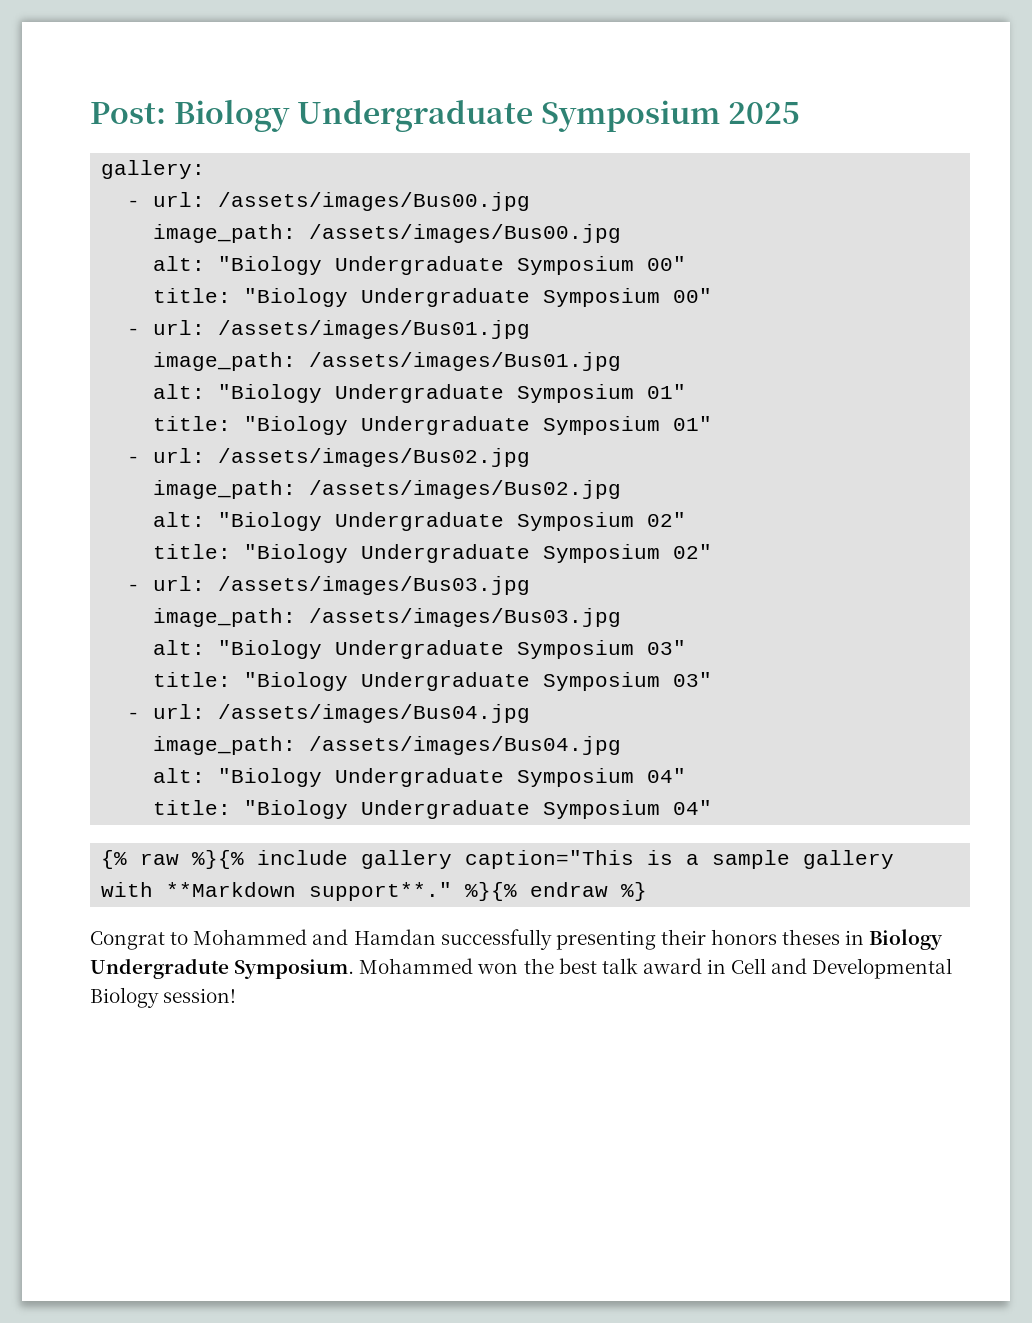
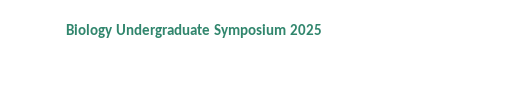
- Post: Biology Undergraduate Symposium 2025
+ Biology Undergraduate Symposium 2025
- gallery:
- - url: /assets/images/Bus00.jpg
- image_path: /assets/images/Bus00.jpg
- alt: "Biology Undergraduate Symposium 00"
- title: "Biology Undergraduate Symposium 00"
- - url: /assets/images/Bus01.jpg
- image_path: /assets/images/Bus01.jpg
- alt: "Biology Undergraduate Symposium 01"
- title: "Biology Undergraduate Symposium 01"
- - url: /assets/images/Bus02.jpg
- image_path: /assets/images/Bus02.jpg
- alt: "Biology Undergraduate Symposium 02"
- title: "Biology Undergraduate Symposium 02"
- - url: /assets/images/Bus03.jpg
- image_path: /assets/images/Bus03.jpg
- alt: "Biology Undergraduate Symposium 03"
- title: "Biology Undergraduate Symposium 03"
- - url: /assets/images/Bus04.jpg
- image_path: /assets/images/Bus04.jpg
- alt: "Biology Undergraduate Symposium 04"
- title: "Biology Undergraduate Symposium 04"
- {% raw %}{% include gallery caption="This is a sample gallery with **Markdown support**." %}{% endraw %}
- Congrat to Mohammed and Hamdan successfully presenting their honors theses in Biology Undergradute Symposium. Mohammed won the best talk award in Cell and Developmental Biology session!

